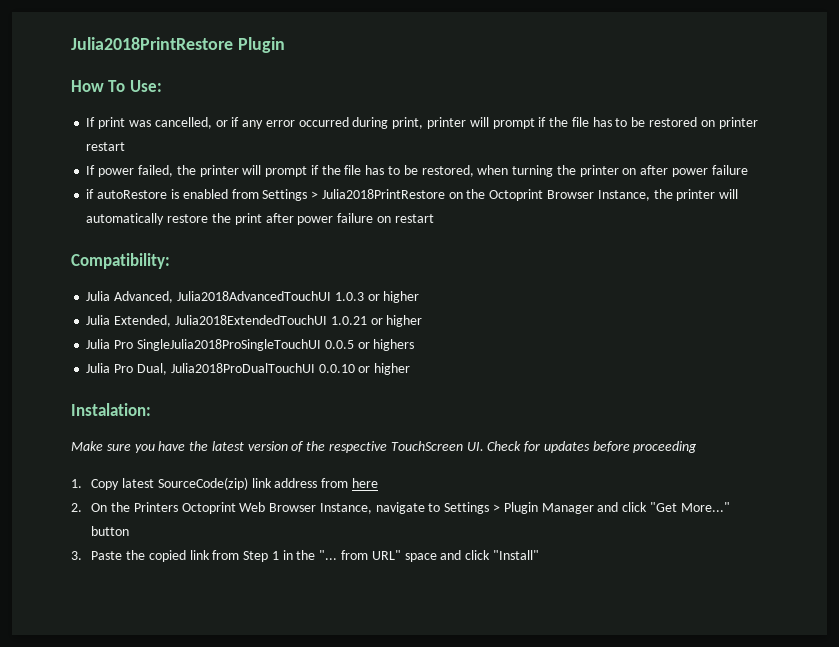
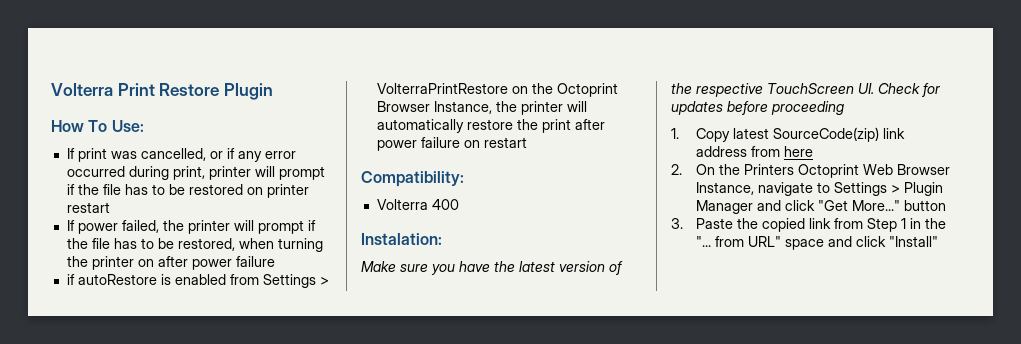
- Julia2018PrintRestore Plugin
+ Volterra Print Restore Plugin
- if autoRestore is enabled from Settings > Julia2018PrintRestore on the Octoprint Browser Instance, the printer will automatically restore the print after power failure on restart
+ if autoRestore is enabled from Settings > VolterraPrintRestore on the Octoprint Browser Instance, the printer will automatically restore the print after power failure on restart
- Julia Advanced, Julia2018AdvancedTouchUI 1.0.3 or higher
- Julia Extended, Julia2018ExtendedTouchUI 1.0.21 or higher
- Julia Pro SingleJulia2018ProSingleTouchUI 0.0.5 or highers
- Julia Pro Dual, Julia2018ProDualTouchUI 0.0.10 or higher
+ Volterra 400

